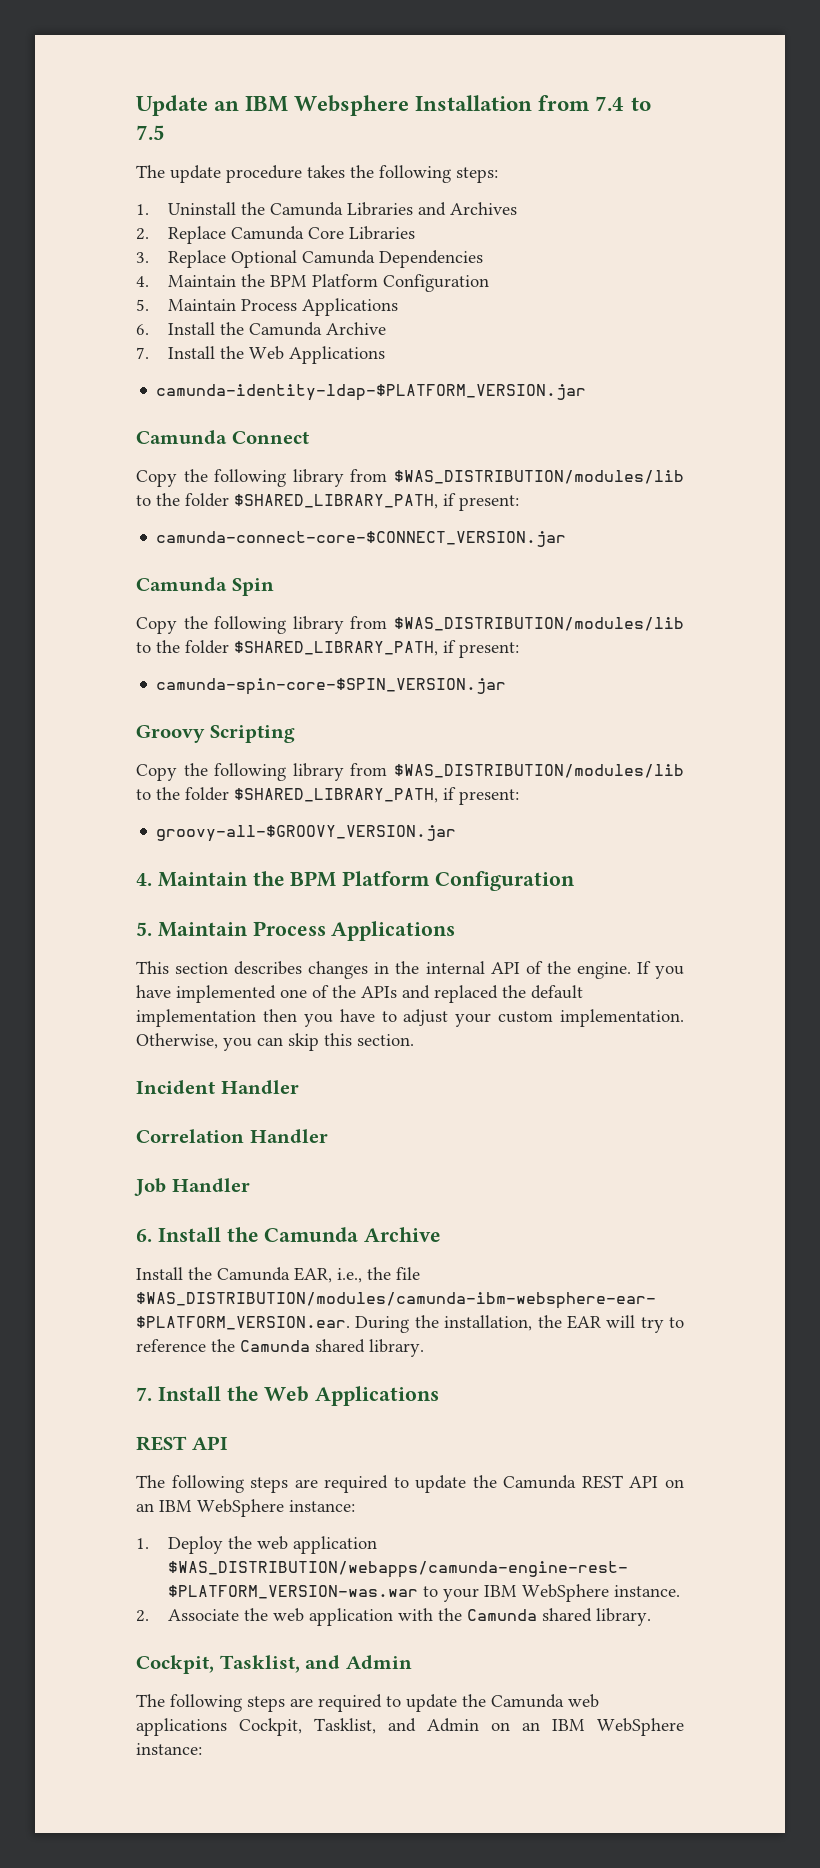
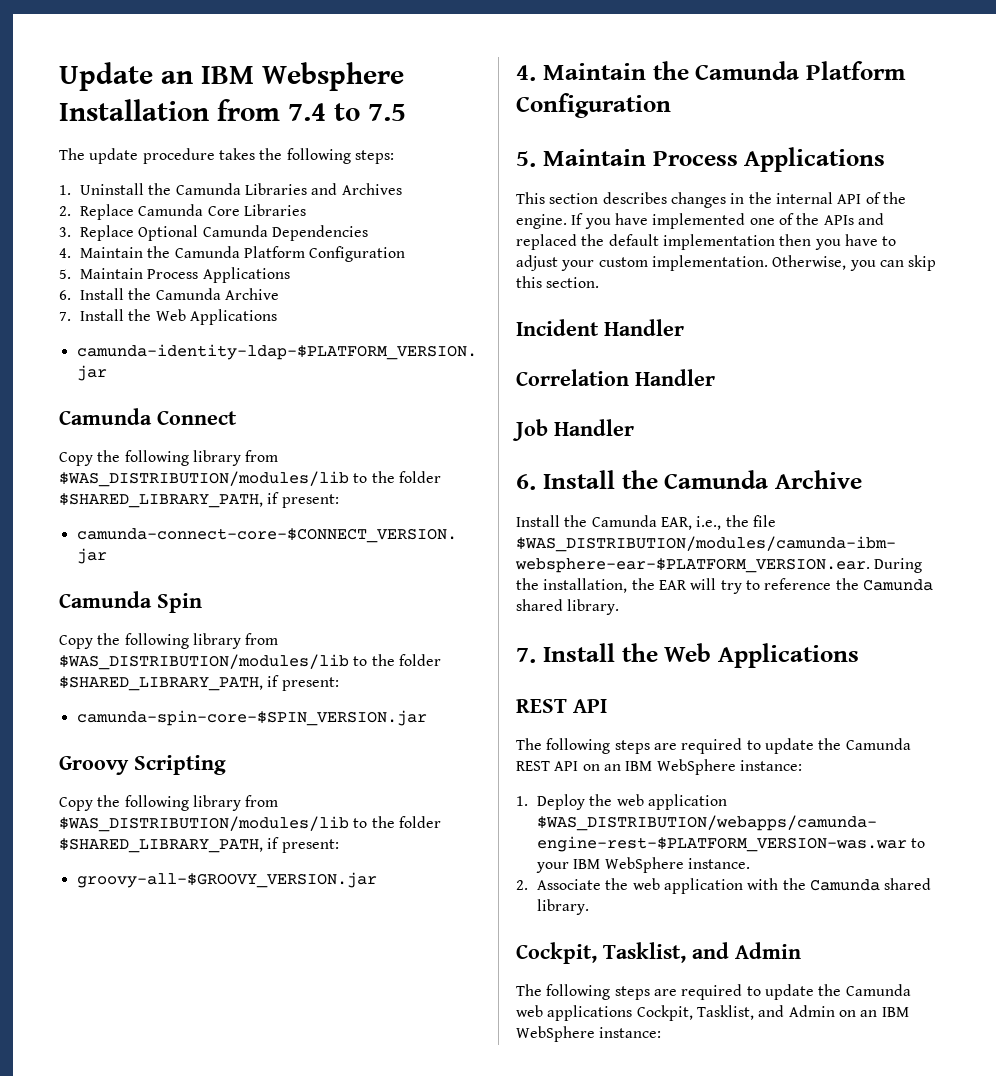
  3. Replace Optional Camunda Dependencies
- 4. Maintain the BPM Platform Configuration
+ 4. Maintain the Camunda Platform Configuration
  groovy-all-$GROOVY_VERSION.jar
- 4. Maintain the BPM Platform Configuration
+ 4. Maintain the Camunda Platform Configuration

